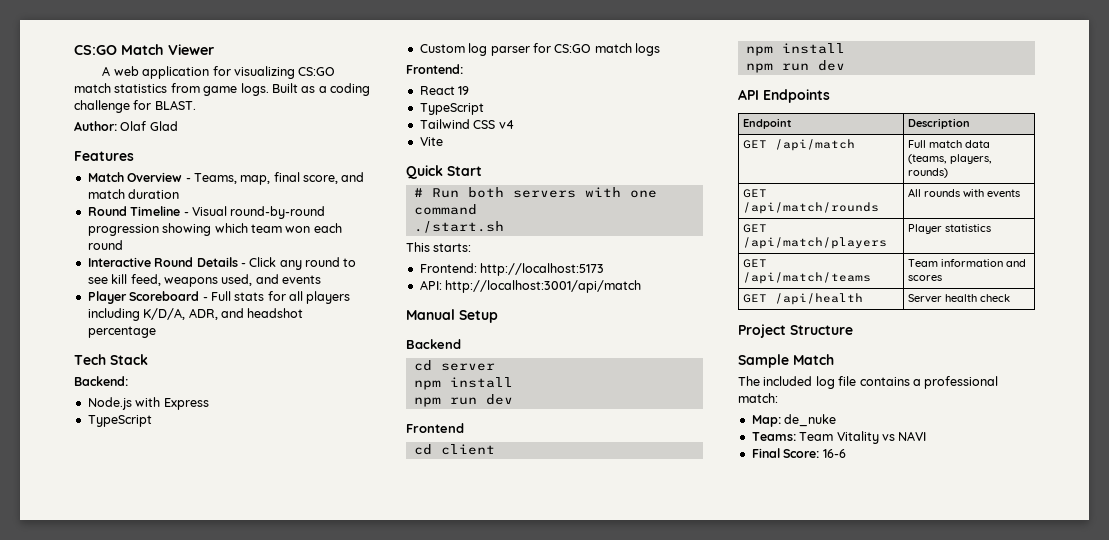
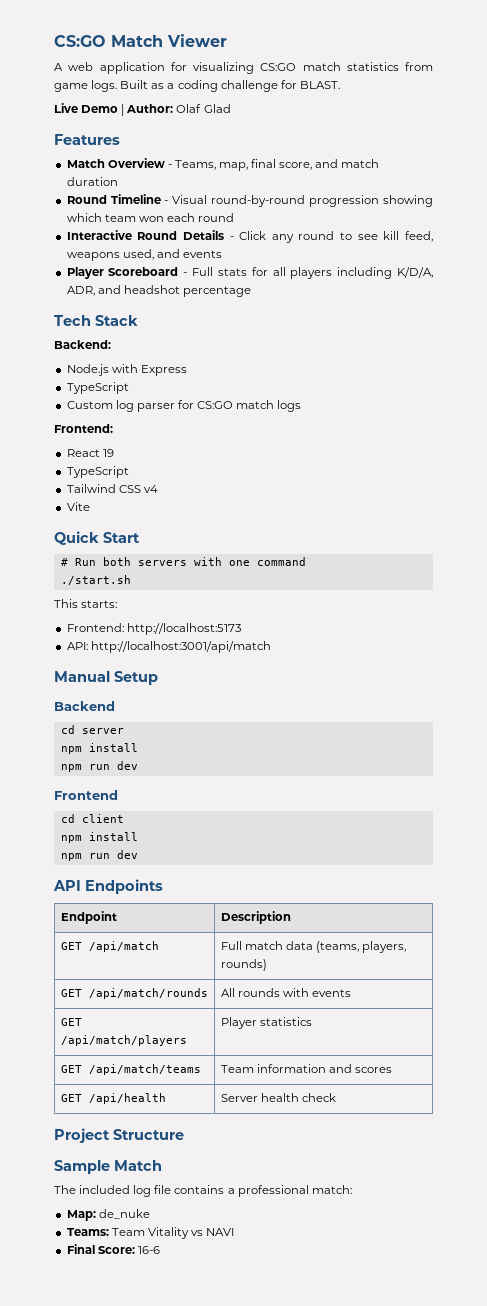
- Author: Olaf Glad
+ Live Demo | Author: Olaf Glad

